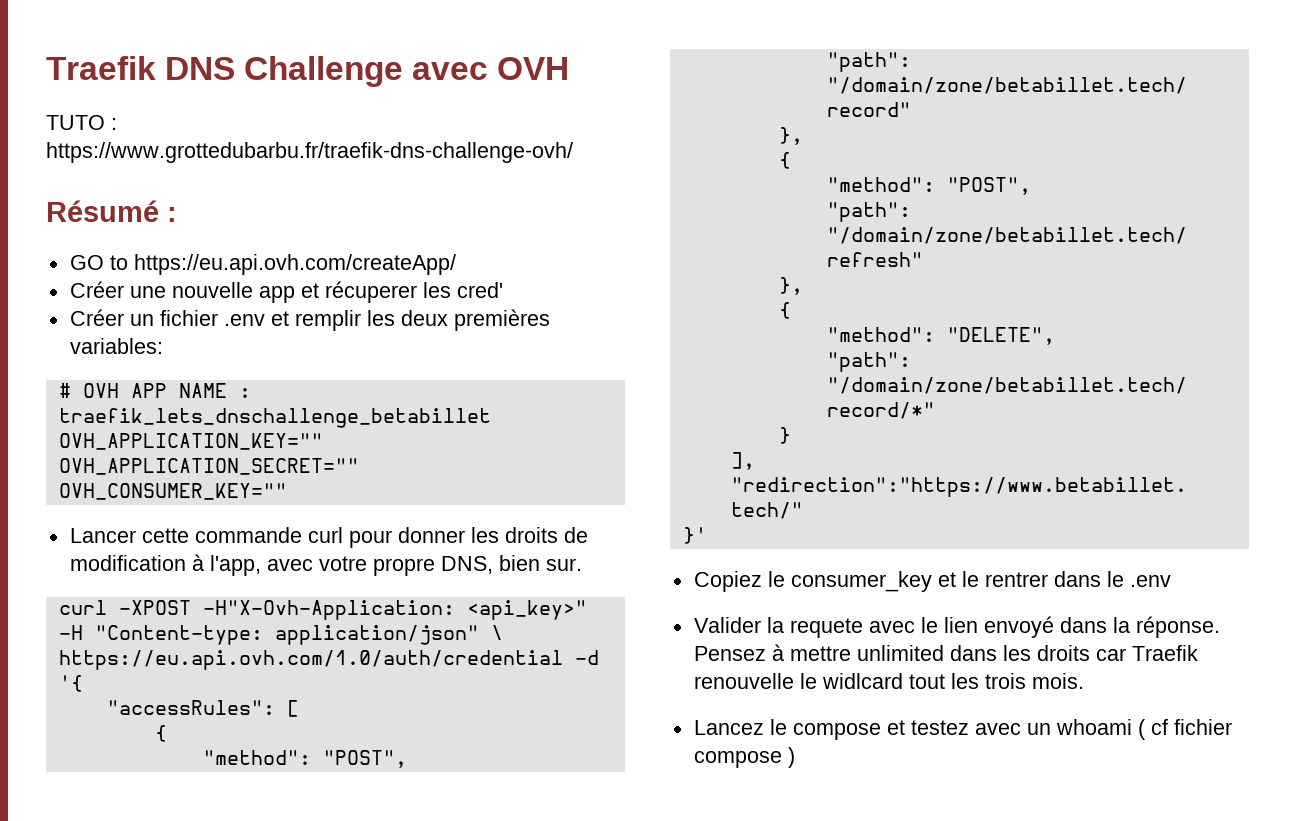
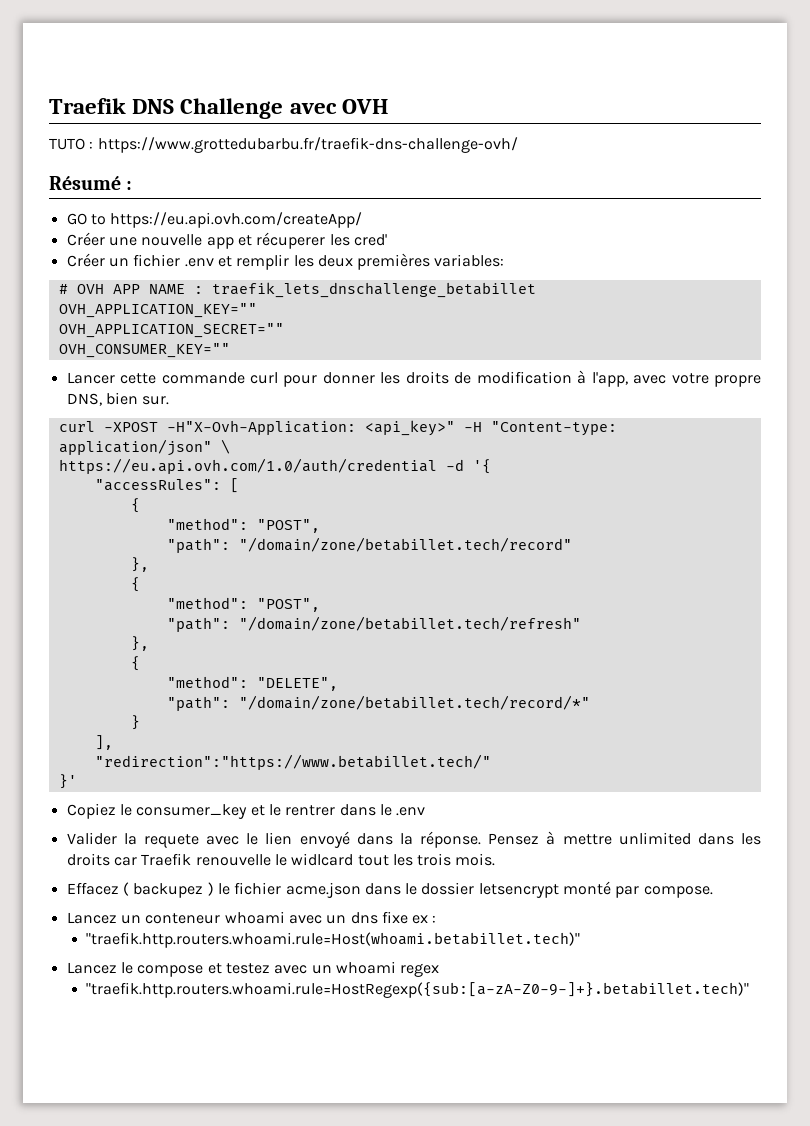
+ Effacez ( backupez ) le fichier acme.json dans le dossier letsencrypt monté par compose.
+ Lancez un conteneur whoami avec un dns fixe ex :
+ "traefik.http.routers.whoami.rule=Host(whoami.betabillet.tech)"
- Lancez le compose et testez avec un whoami ( cf fichier compose )
+ Lancez le compose et testez avec un whoami regex
+ "traefik.http.routers.whoami.rule=HostRegexp({sub:[a-zA-Z0-9-]+}.betabillet.tech)"

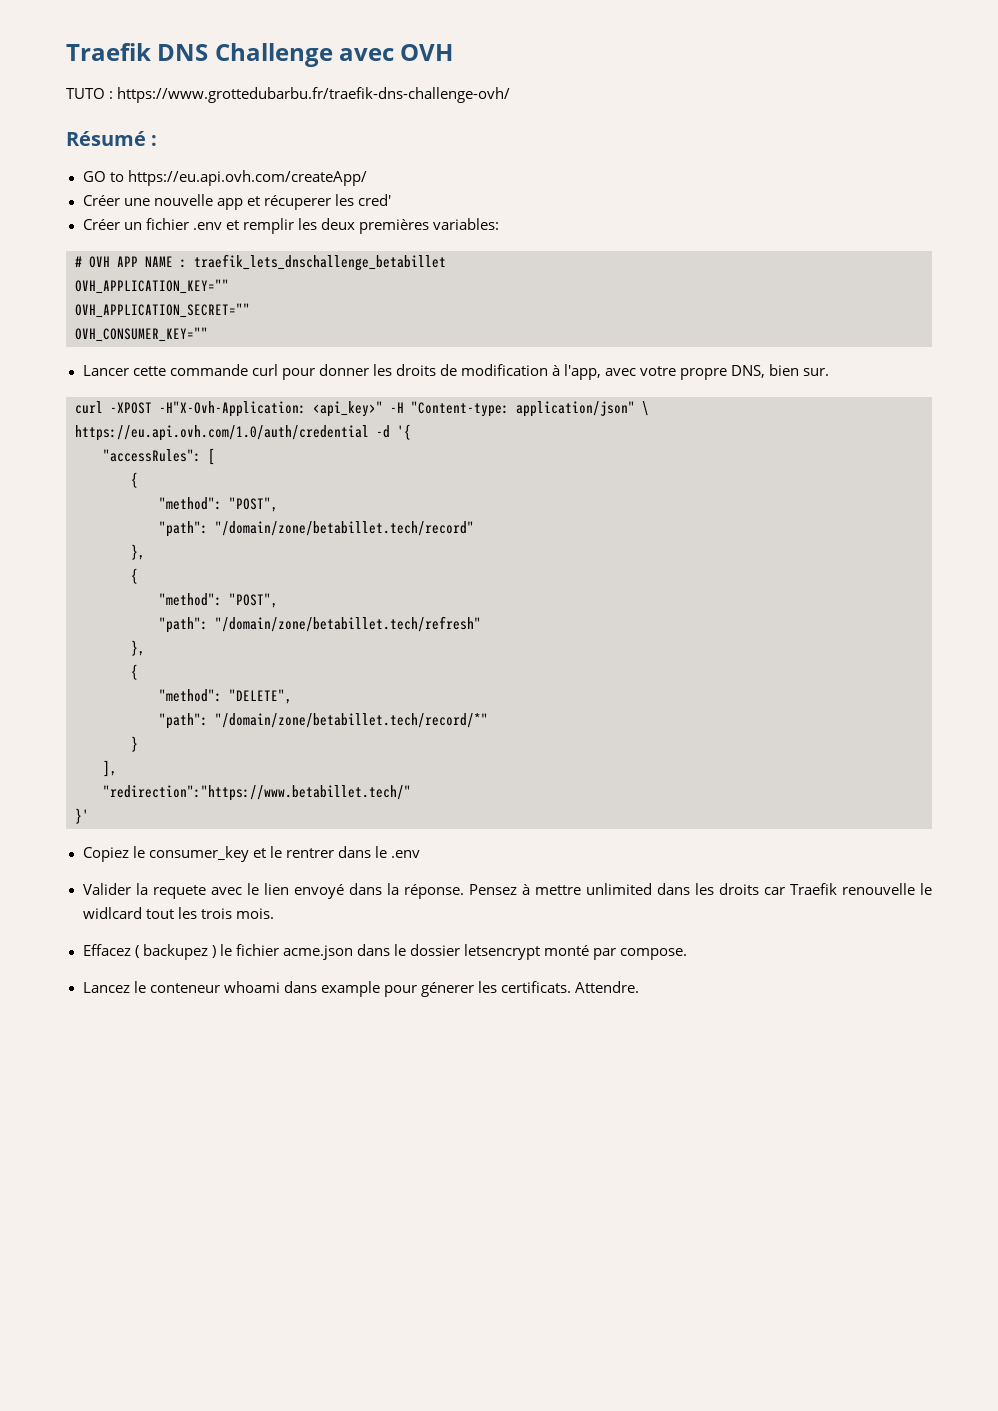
- Lancez un conteneur whoami avec un dns fixe ex :
- "traefik.http.routers.whoami.rule=Host(whoami.betabillet.tech)"
- Lancez le compose et testez avec un whoami regex
- "traefik.http.routers.whoami.rule=HostRegexp({sub:[a-zA-Z0-9-]+}.betabillet.tech)"
+ Lancez le conteneur whoami dans example pour génerer les certificats. Attendre.

